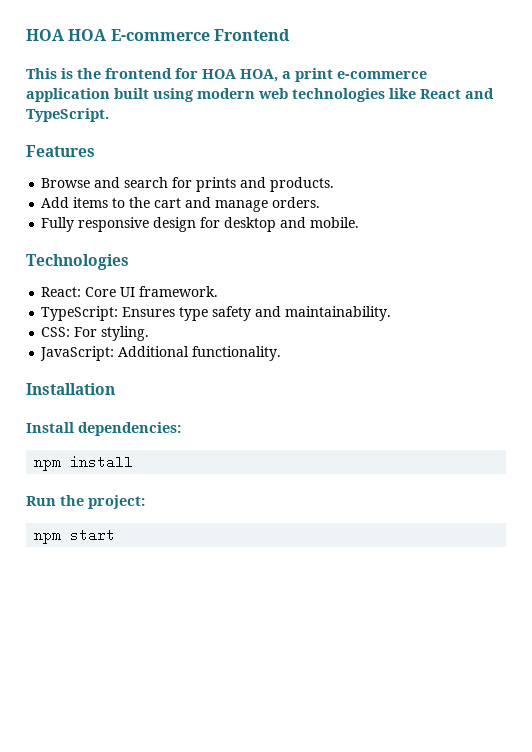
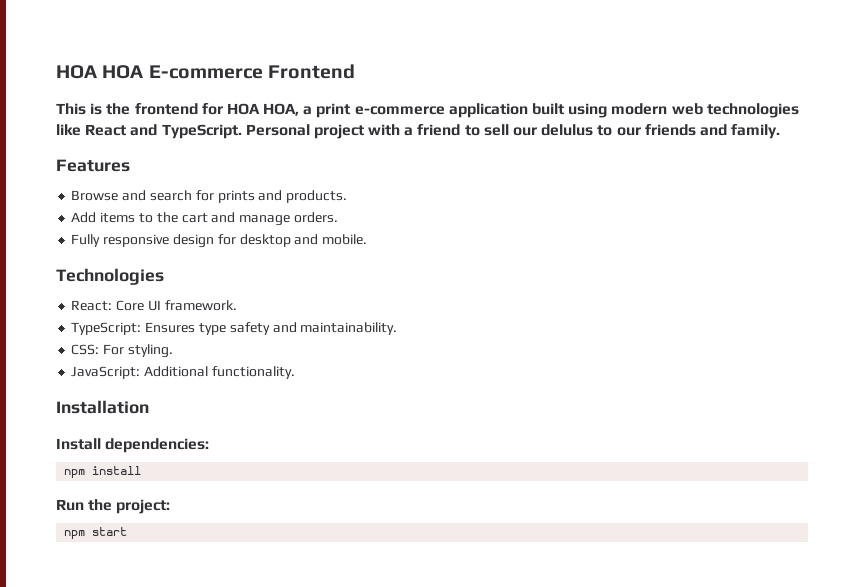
+ Personal project with a friend to sell our delulus to our friends and family.

